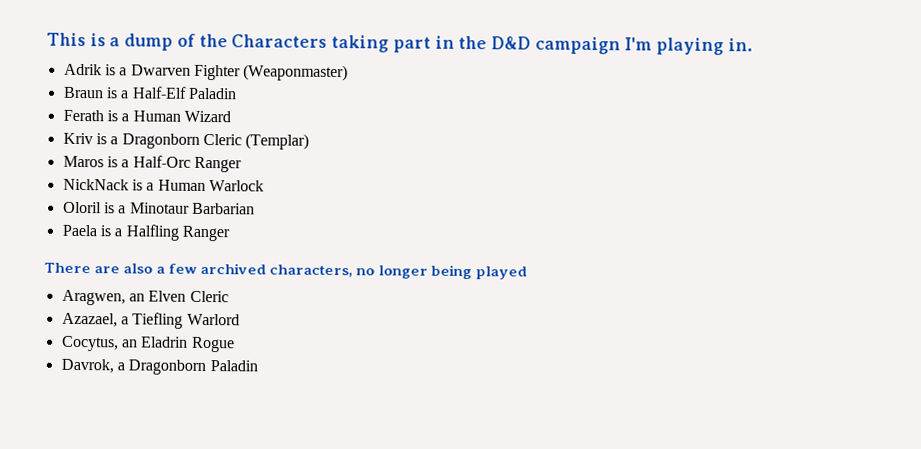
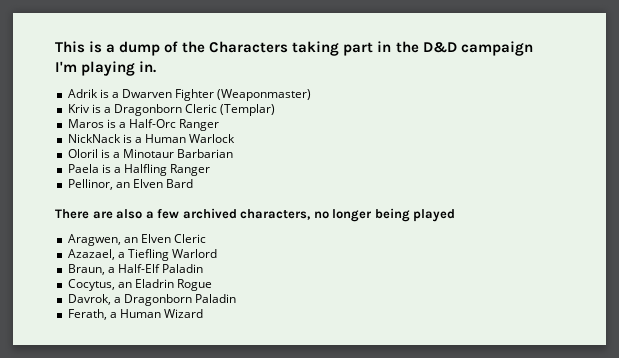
- Braun is a Half-Elf Paladin
- Ferath is a Human Wizard
+ Pellinor, an Elven Bard
+ Braun, a Half-Elf Paladin
+ Ferath, a Human Wizard

